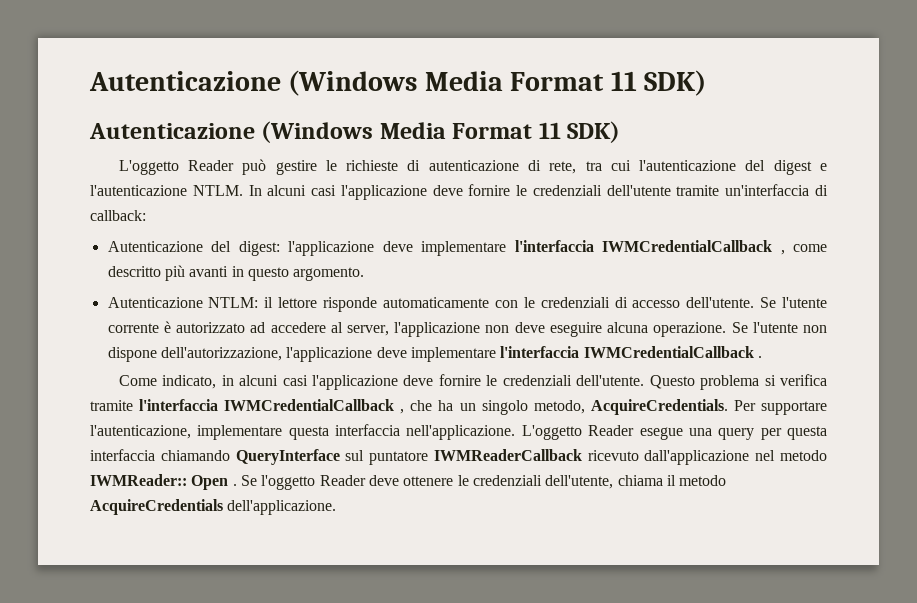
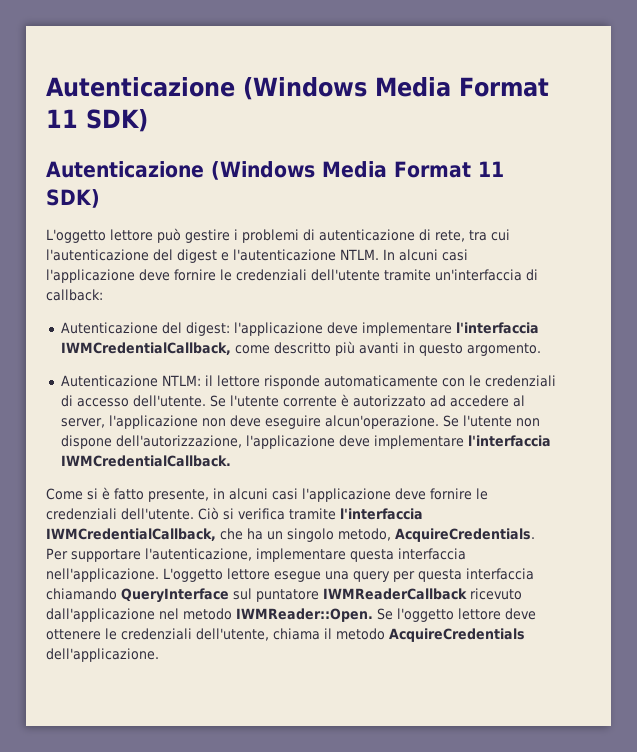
- L'oggetto Reader può gestire le richieste di autenticazione di rete, tra cui l'autenticazione del digest e l'autenticazione NTLM.
+ L'oggetto lettore può gestire i problemi di autenticazione di rete, tra cui l'autenticazione del digest e l'autenticazione NTLM.
- Autenticazione del digest: l'applicazione deve implementare l'interfaccia IWMCredentialCallback , come descritto più avanti in questo argomento.
+ Autenticazione del digest: l'applicazione deve implementare l'interfaccia IWMCredentialCallback, come descritto più avanti in questo argomento.
- Se l'utente corrente è autorizzato ad accedere al server, l'applicazione non deve eseguire alcuna operazione.
+ Se l'utente corrente è autorizzato ad accedere al server, l'applicazione non deve eseguire alcun'operazione.
- Se l'utente non dispone dell'autorizzazione, l'applicazione deve implementare l'interfaccia IWMCredentialCallback .
+ Se l'utente non dispone dell'autorizzazione, l'applicazione deve implementare l'interfaccia IWMCredentialCallback.
- Come indicato, in alcuni casi l'applicazione deve fornire le credenziali dell'utente.
+ Come si è fatto presente, in alcuni casi l'applicazione deve fornire le credenziali dell'utente.
- Questo problema si verifica tramite l'interfaccia IWMCredentialCallback , che ha un singolo metodo, AcquireCredentials.
+ Ciò si verifica tramite l'interfaccia IWMCredentialCallback, che ha un singolo metodo, AcquireCredentials.
- L'oggetto Reader esegue una query per questa interfaccia chiamando QueryInterface sul puntatore IWMReaderCallback ricevuto dall'applicazione nel metodo IWMReader:: Open .
+ L'oggetto lettore esegue una query per questa interfaccia chiamando QueryInterface sul puntatore IWMReaderCallback ricevuto dall'applicazione nel metodo IWMReader::Open.
- Se l'oggetto Reader deve ottenere le credenziali dell'utente, chiama il metodo AcquireCredentials dell'applicazione.
+ Se l'oggetto lettore deve ottenere le credenziali dell'utente, chiama il metodo AcquireCredentials dell'applicazione.

